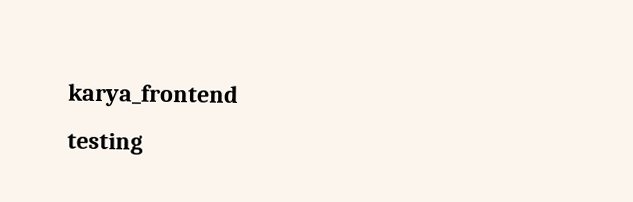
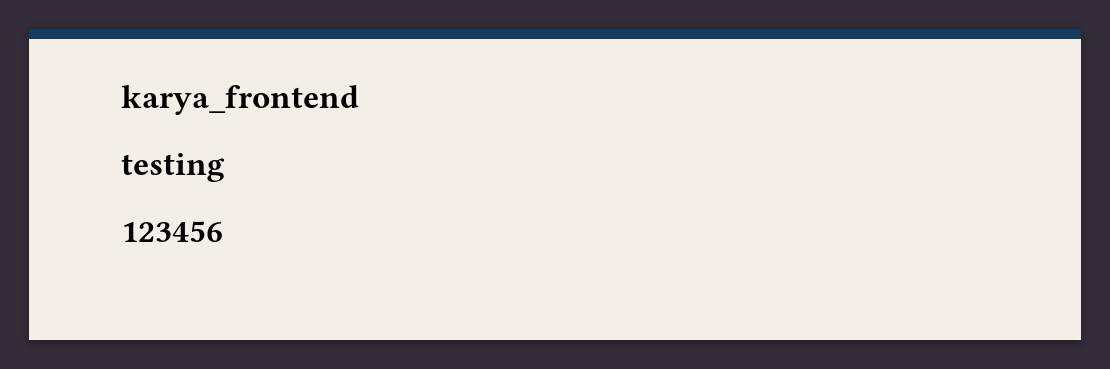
+ 123456

